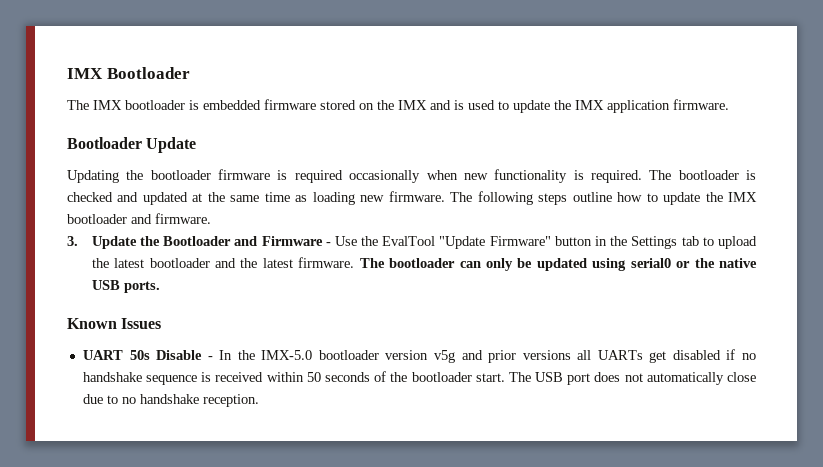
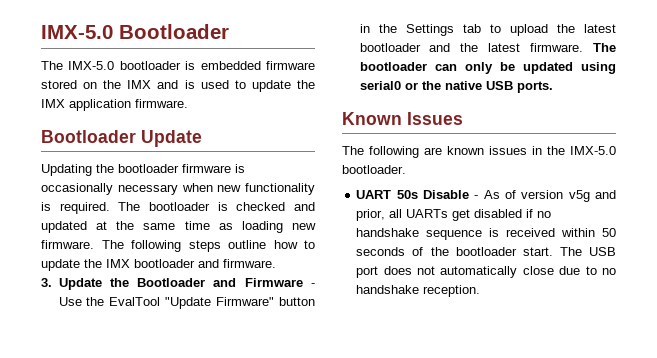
- IMX Bootloader
+ IMX-5.0 Bootloader
- The IMX bootloader is embedded firmware stored on the IMX and is used to update the IMX application firmware.
+ The IMX-5.0 bootloader is embedded firmware stored on the IMX and is used to update the IMX application firmware.
- Updating the bootloader firmware is required occasionally when new functionality is required.
+ Updating the bootloader firmware is occasionally necessary when new functionality is required.
+ The following are known issues in the IMX-5.0 bootloader.
- UART 50s Disable - In the IMX-5.0 bootloader version v5g and prior versions all UARTs get disabled if no handshake sequence is received within 50 seconds of the bootloader start.
+ UART 50s Disable - As of version v5g and prior, all UARTs get disabled if no handshake sequence is received within 50 seconds of the bootloader start.

